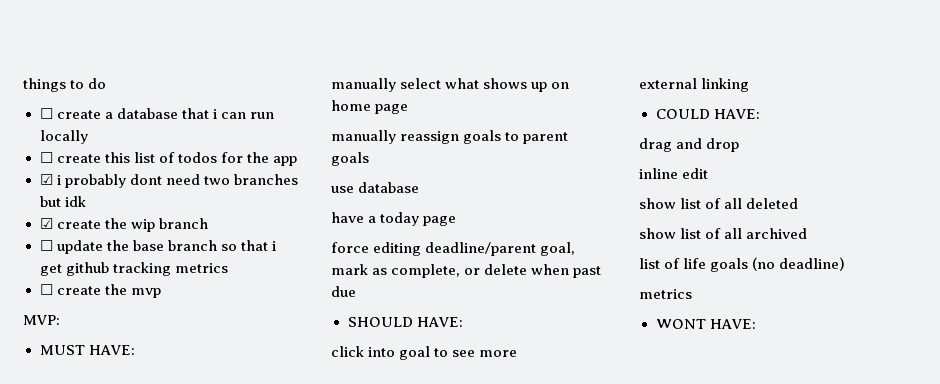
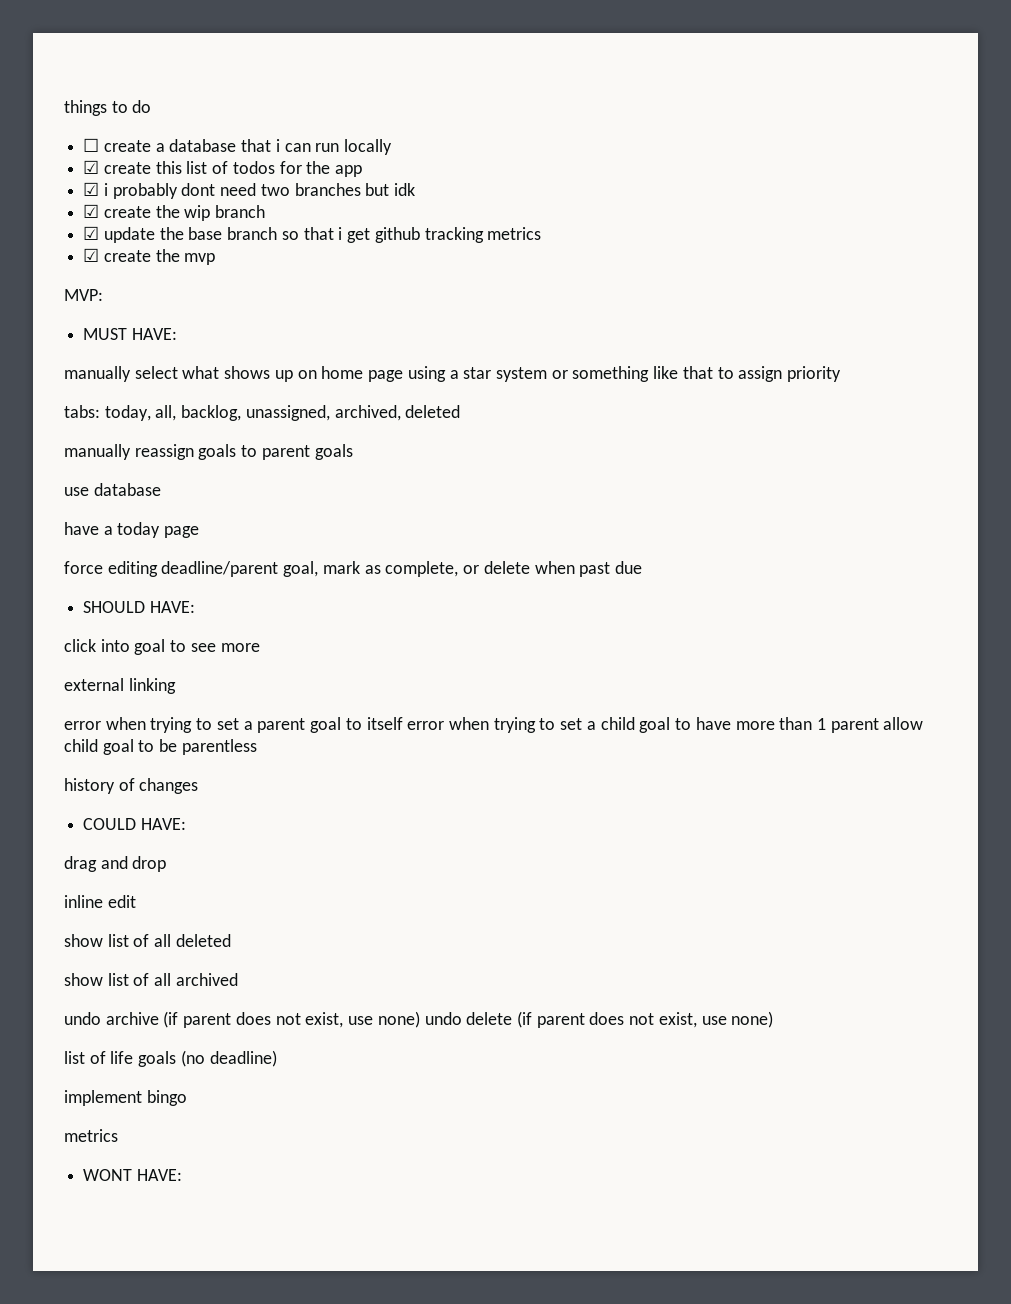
- ☐ create this list of todos for the app
+ ☑ create this list of todos for the app
- ☐ update the base branch so that i get github tracking metrics
+ ☑ update the base branch so that i get github tracking metrics
- ☐ create the mvp
+ ☑ create the mvp
- manually select what shows up on home page
+ manually select what shows up on home page using a star system or something like that to assign priority
+ tabs: today, all, backlog, unassigned, archived, deleted
+ error when trying to set a parent goal to itself error when trying to set a child goal to have more than 1 parent allow child goal to be parentless
+ history of changes
+ undo archive (if parent does not exist, use none) undo delete (if parent does not exist, use none)
+ implement bingo

